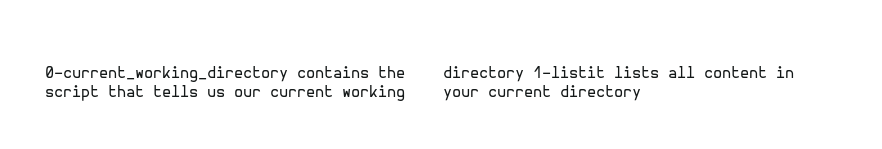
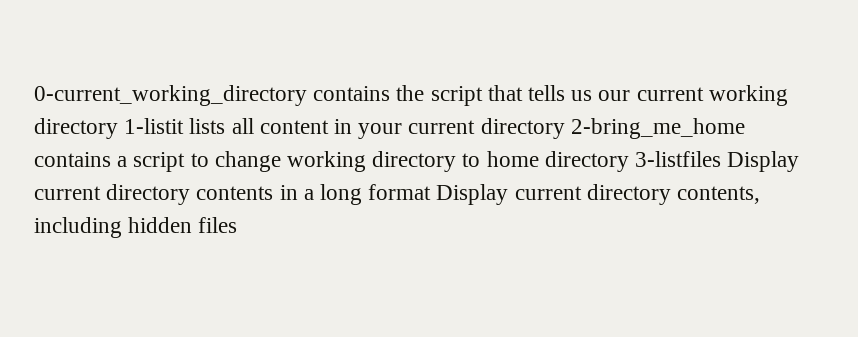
- 0-current_working_directory contains the script that tells us our current working directory 1-listit lists all content in your current directory
+ 0-current_working_directory contains the script that tells us our current working directory 1-listit lists all content in your current directory 2-bring_me_home contains a script to change working directory to home directory 3-listfiles Display current directory contents in a long format Display current directory contents, including hidden files

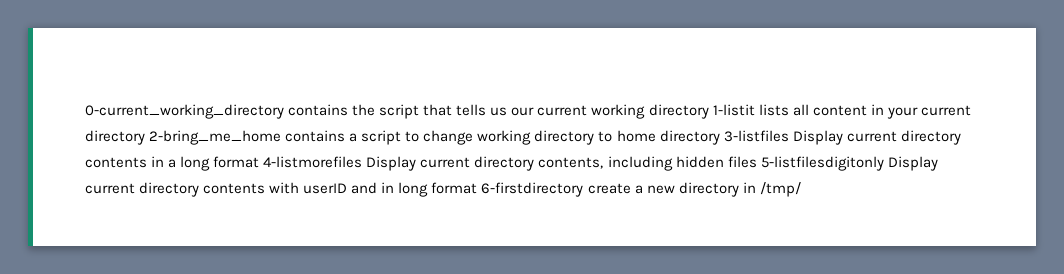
- 0-current_working_directory contains the script that tells us our current working directory 1-listit lists all content in your current directory 2-bring_me_home contains a script to change working directory to home directory 3-listfiles Display current directory contents in a long format Display current directory contents, including hidden files
+ 0-current_working_directory contains the script that tells us our current working directory 1-listit lists all content in your current directory 2-bring_me_home contains a script to change working directory to home directory 3-listfiles Display current directory contents in a long format 4-listmorefiles Display current directory contents, including hidden files 5-listfilesdigitonly Display current directory contents with userID and in long format 6-firstdirectory create a new directory in /tmp/

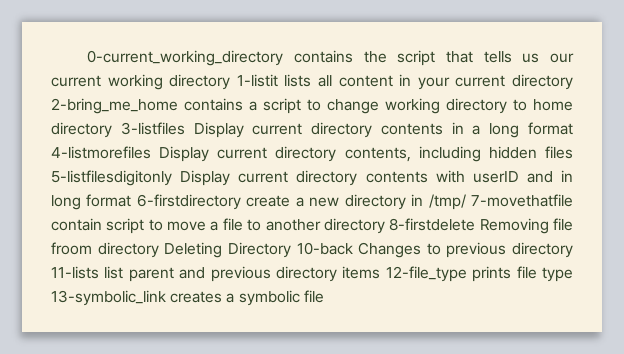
- 0-current_working_directory contains the script that tells us our current working directory 1-listit lists all content in your current directory 2-bring_me_home contains a script to change working directory to home directory 3-listfiles Display current directory contents in a long format 4-listmorefiles Display current directory contents, including hidden files 5-listfilesdigitonly Display current directory contents with userID and in long format 6-firstdirectory create a new directory in /tmp/
+ 0-current_working_directory contains the script that tells us our current working directory 1-listit lists all content in your current directory 2-bring_me_home contains a script to change working directory to home directory 3-listfiles Display current directory contents in a long format 4-listmorefiles Display current directory contents, including hidden files 5-listfilesdigitonly Display current directory contents with userID and in long format 6-firstdirectory create a new directory in /tmp/ 7-movethatfile contain script to move a file to another directory 8-firstdelete Removing file froom directory Deleting Directory 10-back Changes to previous directory 11-lists list parent and previous directory items 12-file_type prints file type 13-symbolic_link creates a symbolic file

